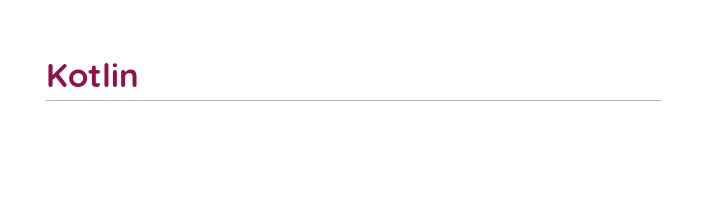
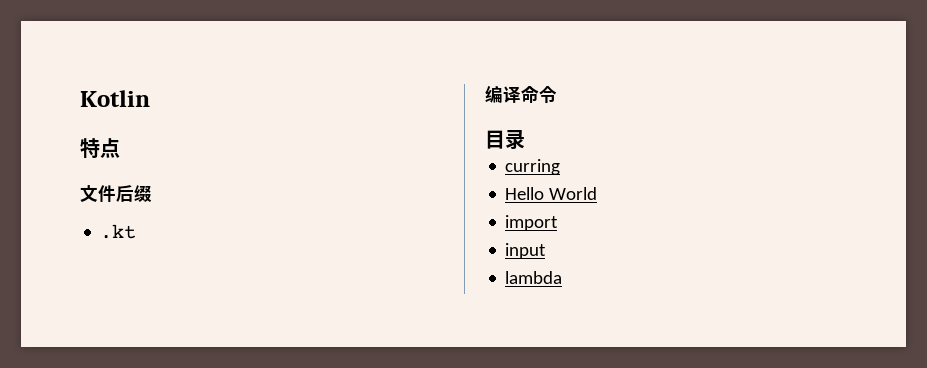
+ 特点
+ 文件后缀
+ .kt
+ 编译命令
+ 目录
+ curring
+ Hello World
+ import
+ input
+ lambda

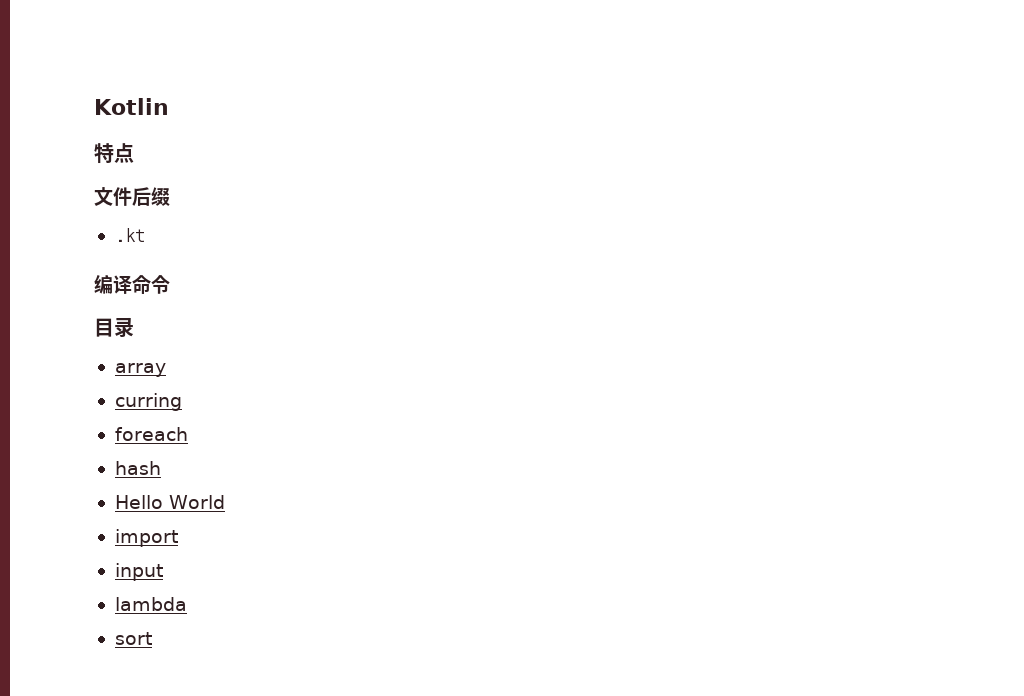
+ array
+ foreach
+ hash
+ sort

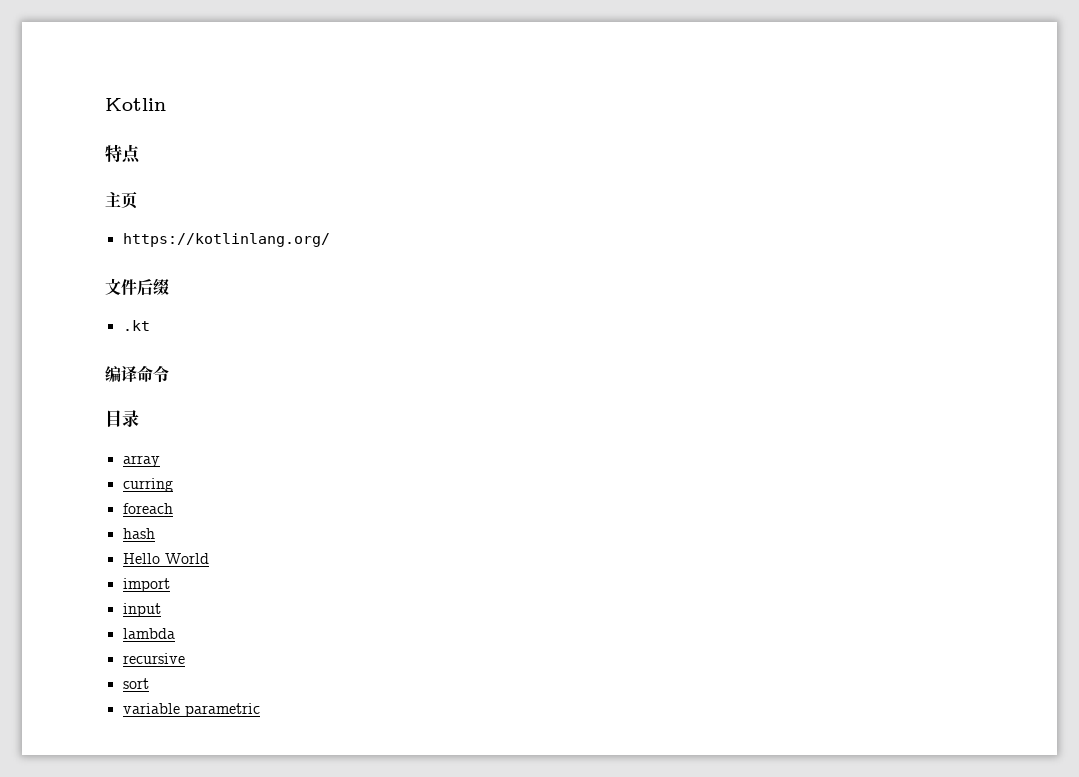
+ 主页
+ https://kotlinlang.org/
+ recursive
+ variable parametric

